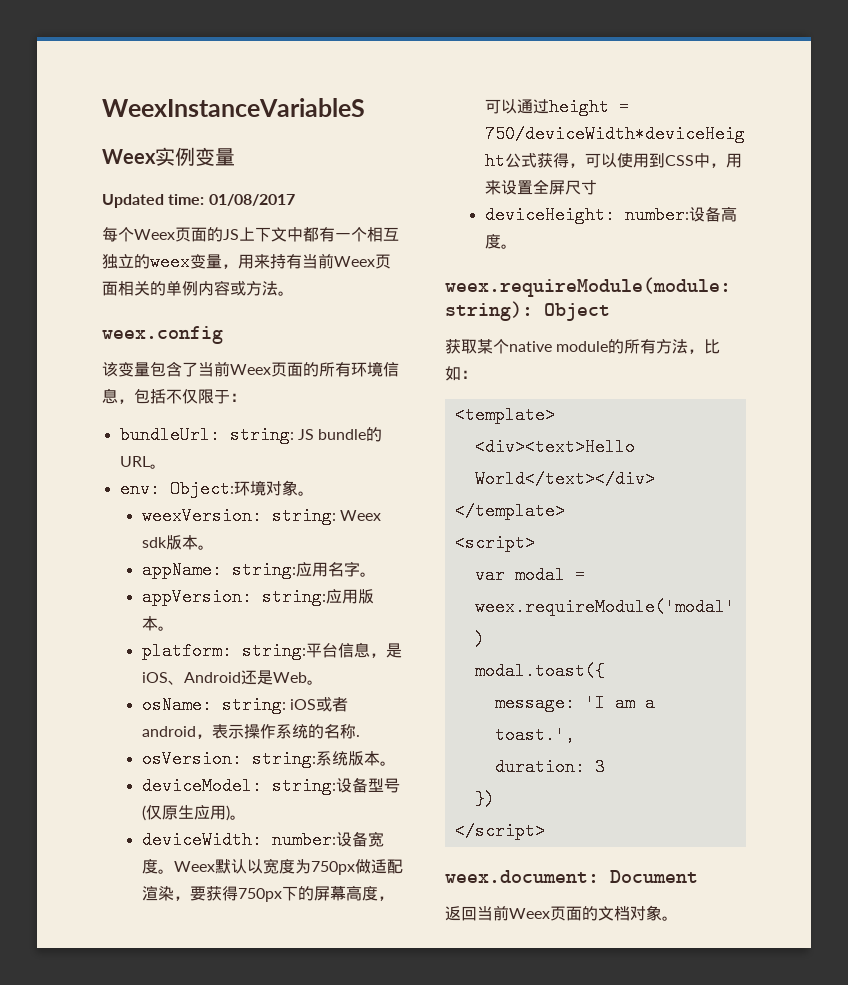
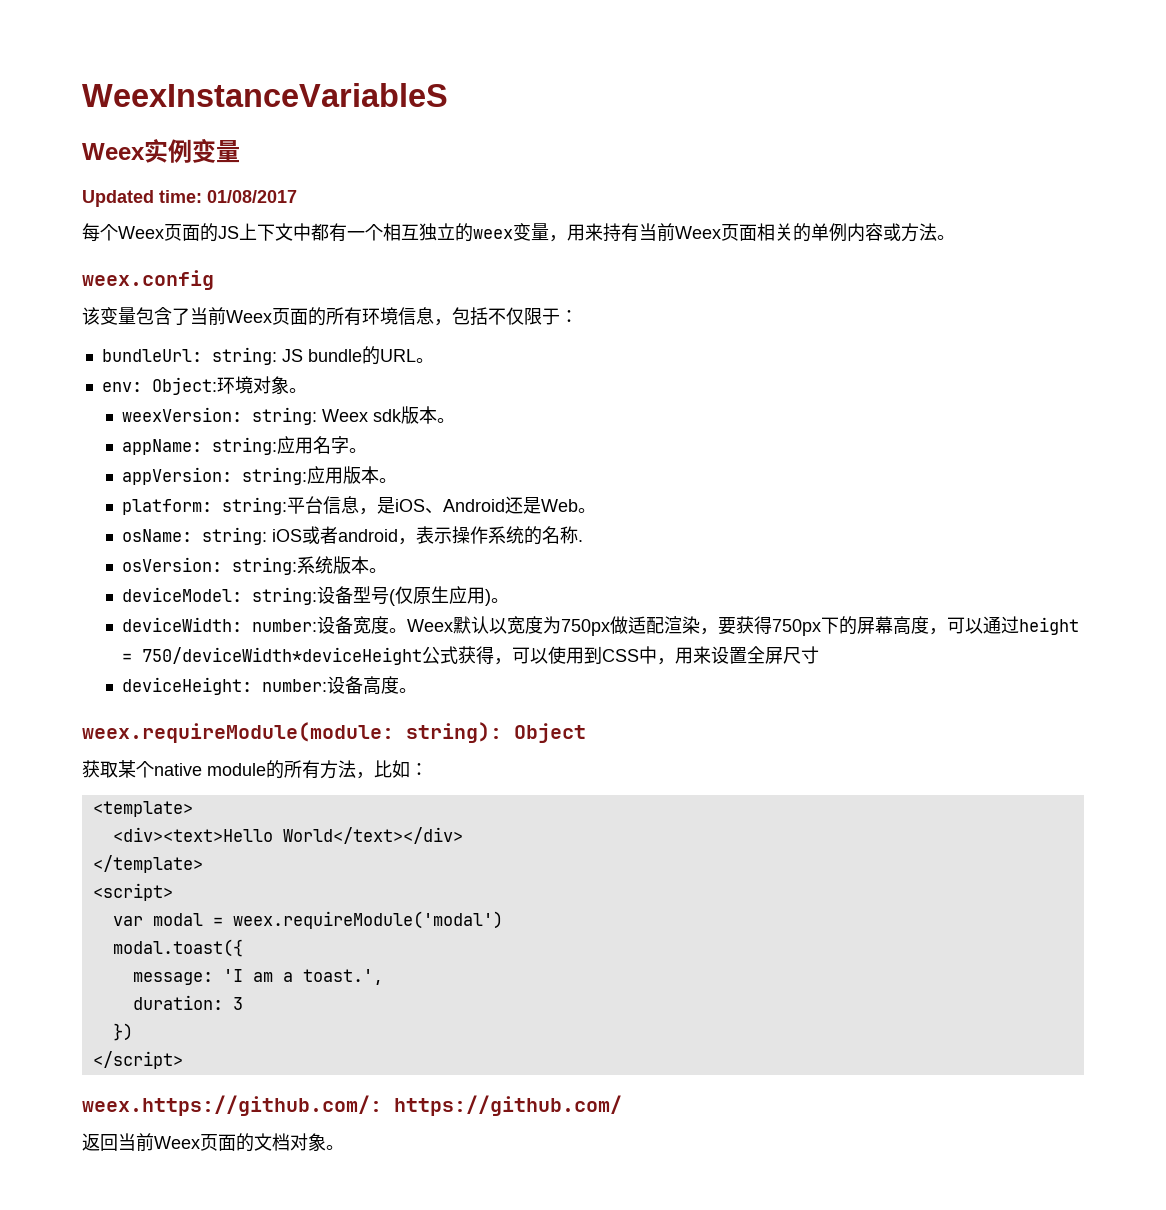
- weex.document: Document
+ weex.https://github.com/: https://github.com/

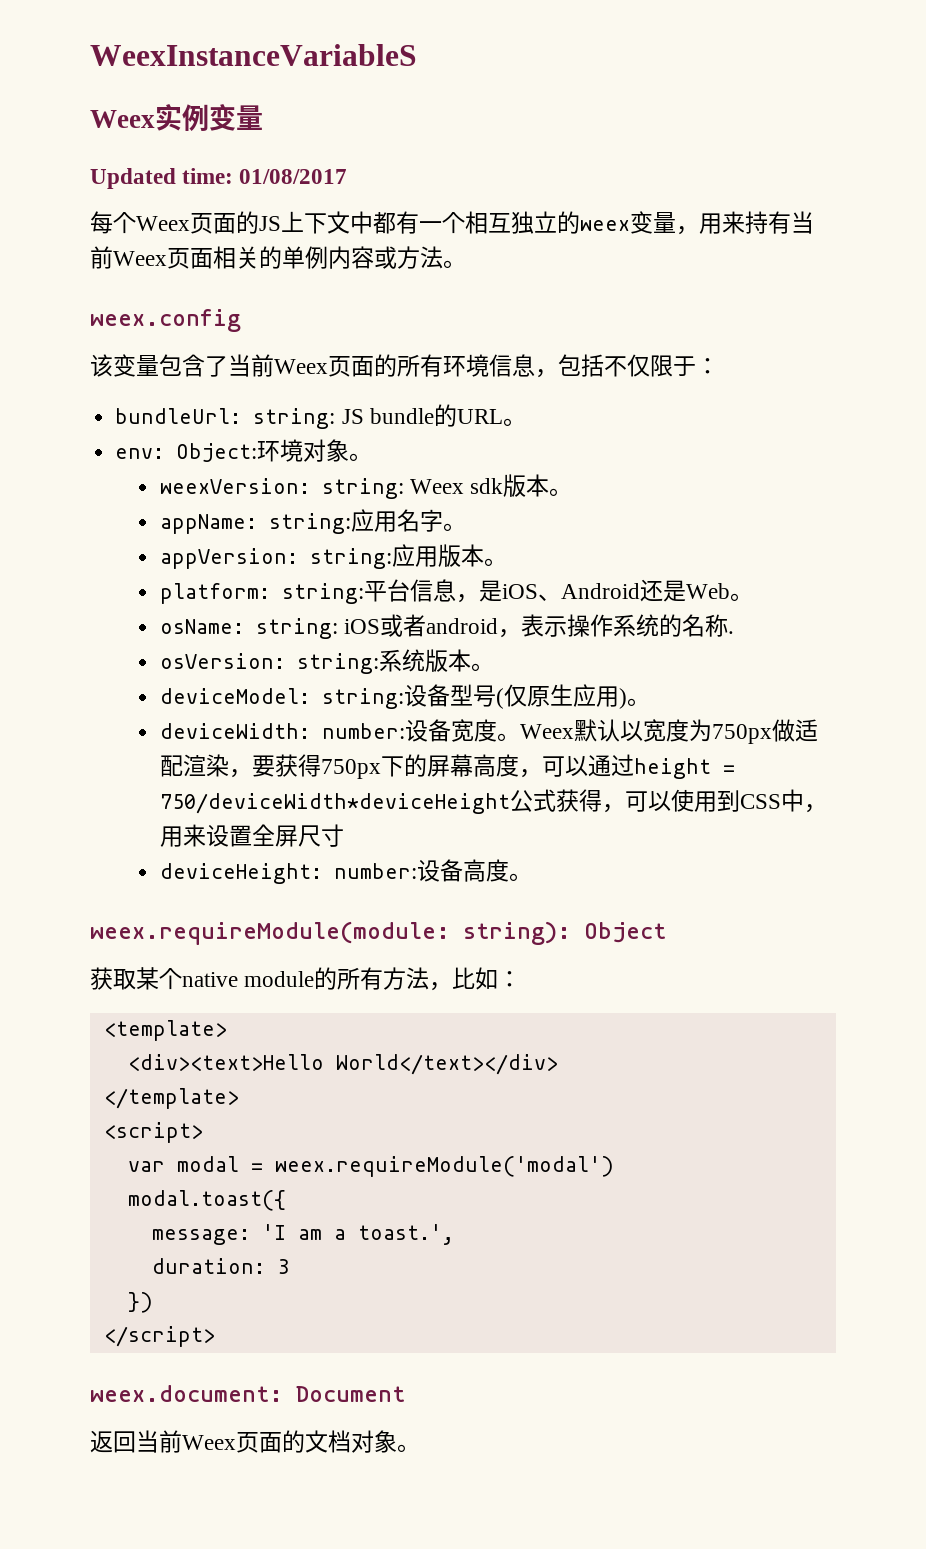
- weex.https://github.com/: https://github.com/
+ weex.document: Document

